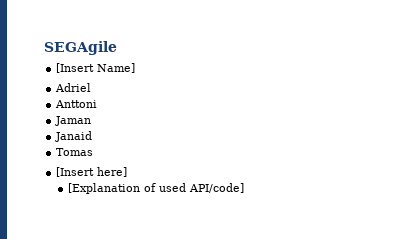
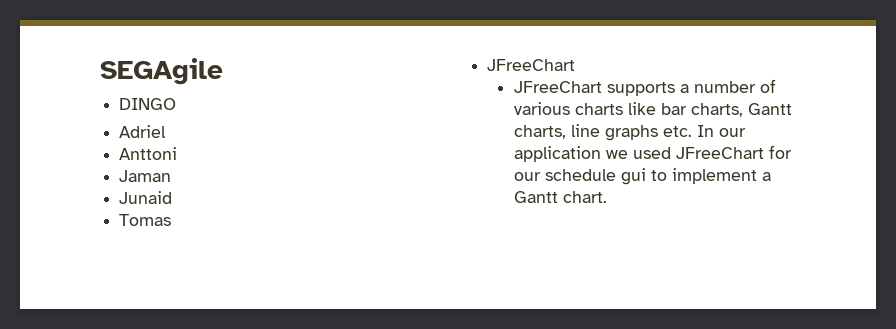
- [Insert Name]
+ DINGO
- Janaid
+ Junaid
  Tomas
- [Insert here]
- [Explanation of used API/code]
+ JFreeChart
+ JFreeChart supports a number of various charts like bar charts, Gantt charts, line graphs etc. In our application we used JFreeChart for our schedule gui to implement a Gantt chart.

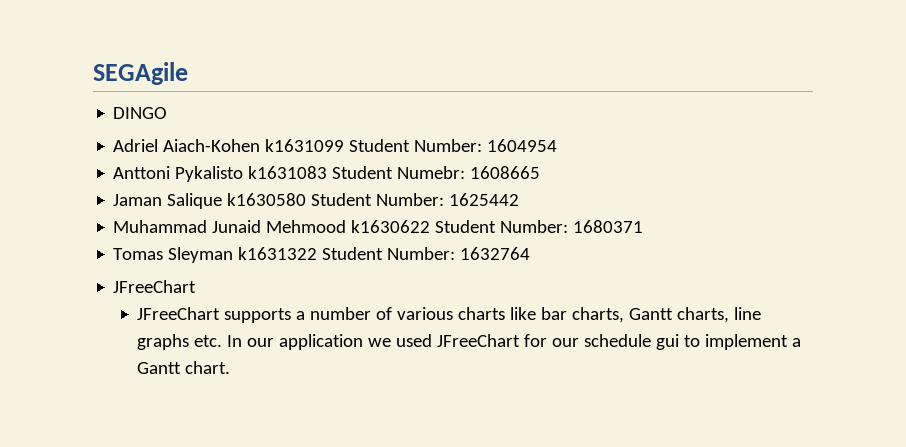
- Adriel
- Anttoni
- Jaman
- Junaid
- Tomas
+ Adriel Aiach-Kohen k1631099 Student Number: 1604954
+ Anttoni Pykalisto k1631083 Student Numebr: 1608665
+ Jaman Salique k1630580 Student Number: 1625442
+ Muhammad Junaid Mehmood k1630622 Student Number: 1680371
+ Tomas Sleyman k1631322 Student Number: 1632764

